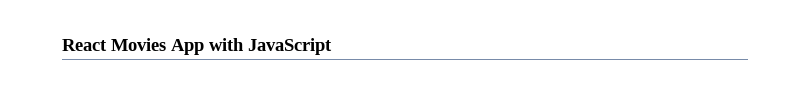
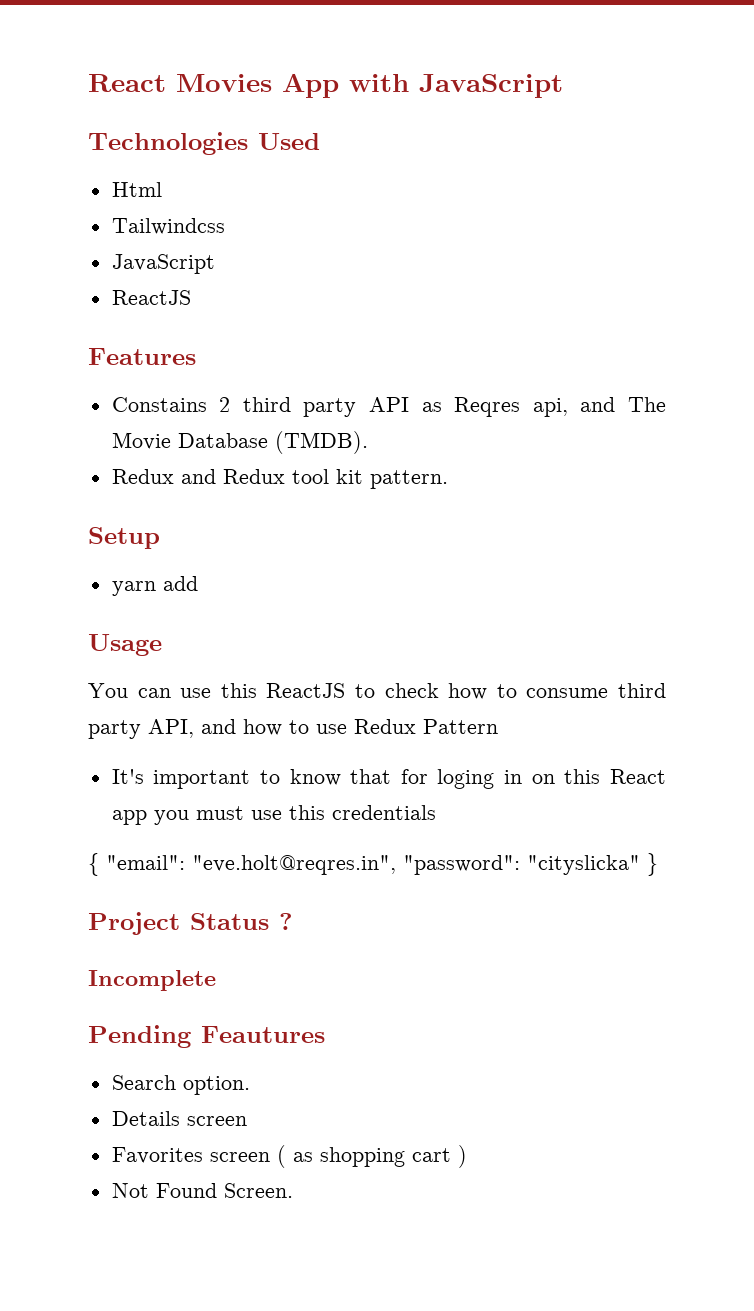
+ Technologies Used
+ Html
+ Tailwindcss
+ JavaScript
+ ReactJS
+ Features
+ Constains 2 third party API as Reqres api, and The Movie Database (TMDB).
+ Redux and Redux tool kit pattern.
+ Setup
+ yarn add
+ Usage
+ You can use this ReactJS to check how to consume third party API, and how to use Redux Pattern
+ It's important to know that for loging in on this React app you must use this credentials
+ { "email": "eve.holt@reqres.in", "password": "cityslicka" }
+ Project Status ?
+ Incomplete
+ Pending Feautures
+ Search option.
+ Details screen
+ Favorites screen ( as shopping cart )
+ Not Found Screen.

